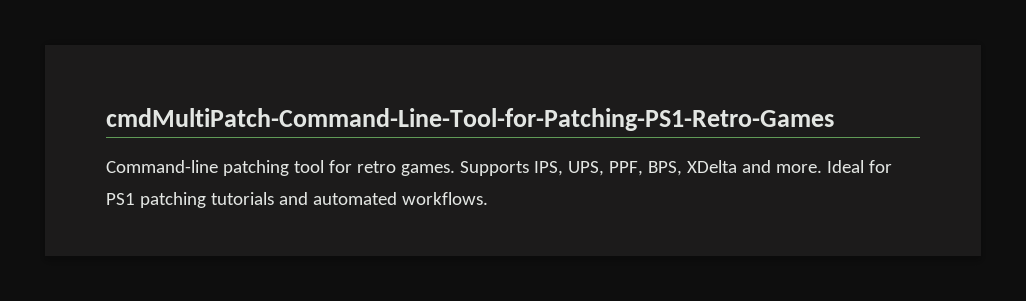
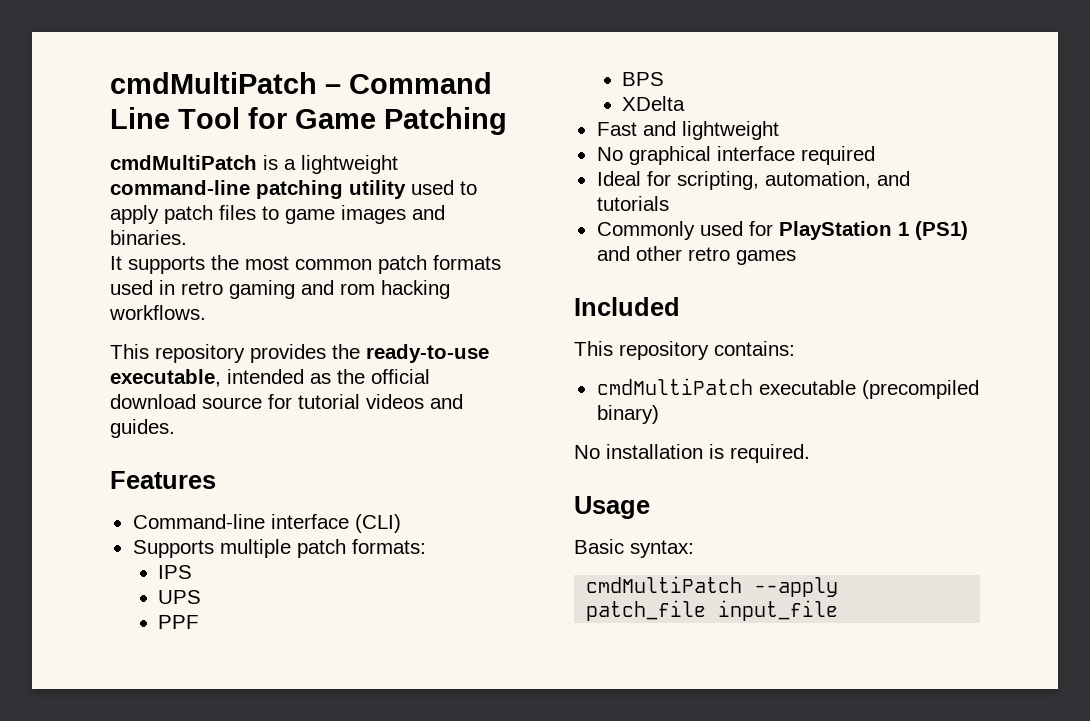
- cmdMultiPatch-Command-Line-Tool-for-Patching-PS1-Retro-Games
- Command-line patching tool for retro games. Supports IPS, UPS, PPF, BPS, XDelta and more. Ideal for PS1 patching tutorials and automated workflows.
+ cmdMultiPatch – Command Line Tool for Game Patching
+ cmdMultiPatch is a lightweight command-line patching utility used to apply patch files to game images and binaries.
+ It supports the most common patch formats used in retro gaming and rom hacking workflows.
+ This repository provides the ready-to-use executable, intended as the official download source for tutorial videos and guides.
+ Features
+ Command-line interface (CLI)
+ Supports multiple patch formats:
+ IPS
+ UPS
+ PPF
+ BPS
+ XDelta
+ Fast and lightweight
+ No graphical interface required
+ Ideal for scripting, automation, and tutorials
+ Commonly used for PlayStation 1 (PS1) and other retro games
+ Included
+ This repository contains:
+ cmdMultiPatch executable (precompiled binary)
+ No installation is required.
+ Usage
+ Basic syntax:
+ cmdMultiPatch --apply patch_file input_file

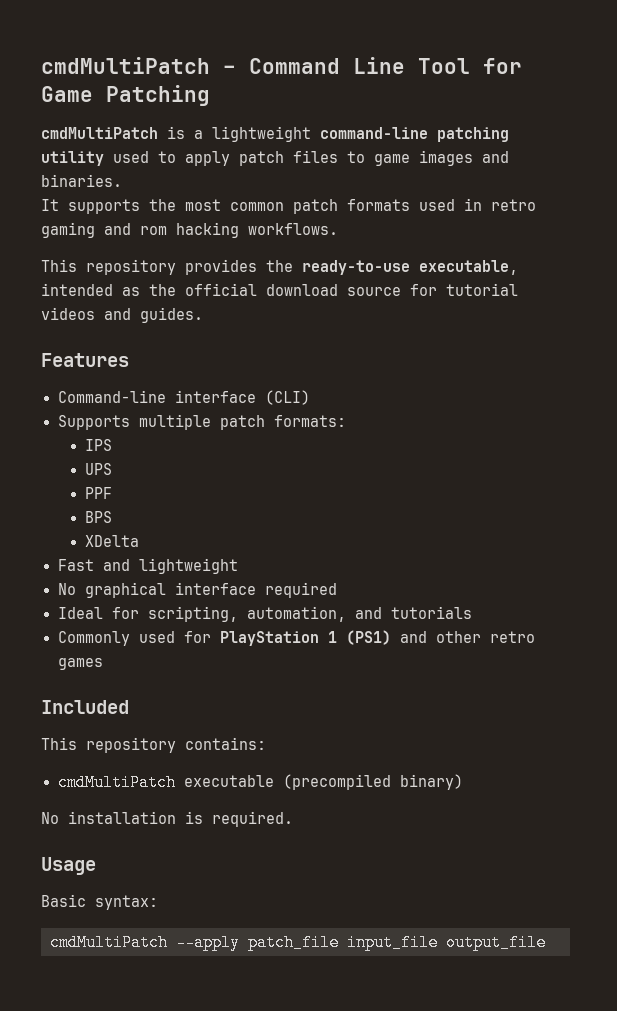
- cmdMultiPatch --apply patch_file input_file
+ cmdMultiPatch --apply patch_file input_file output_file

